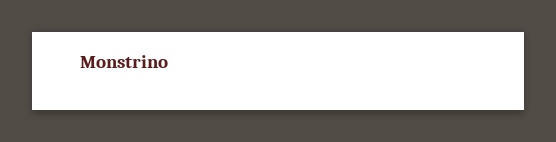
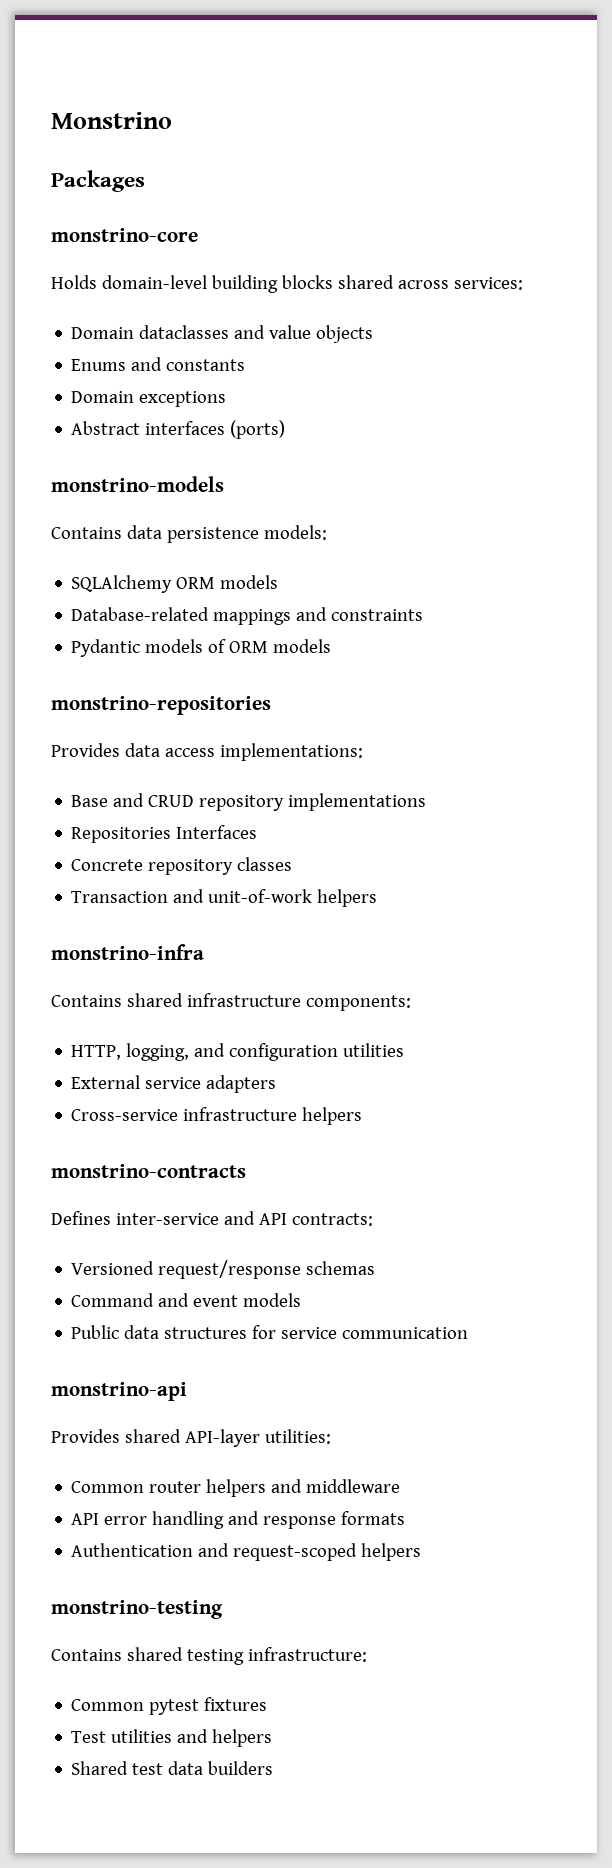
+ Packages
+ monstrino-core
+ Holds domain-level building blocks shared across services:
+ Domain dataclasses and value objects
+ Enums and constants
+ Domain exceptions
+ Abstract interfaces (ports)
+ monstrino-models
+ Contains data persistence models:
+ SQLAlchemy ORM models
+ Database-related mappings and constraints
+ Pydantic models of ORM models
+ monstrino-repositories
+ Provides data access implementations:
+ Base and CRUD repository implementations
+ Repositories Interfaces
+ Concrete repository classes
+ Transaction and unit-of-work helpers
+ monstrino-infra
+ Contains shared infrastructure components:
+ HTTP, logging, and configuration utilities
+ External service adapters
+ Cross-service infrastructure helpers
+ monstrino-contracts
+ Defines inter-service and API contracts:
+ Versioned request/response schemas
+ Command and event models
+ Public data structures for service communication
+ monstrino-api
+ Provides shared API-layer utilities:
+ Common router helpers and middleware
+ API error handling and response formats
+ Authentication and request-scoped helpers
+ monstrino-testing
+ Contains shared testing infrastructure:
+ Common pytest fixtures
+ Test utilities and helpers
+ Shared test data builders

